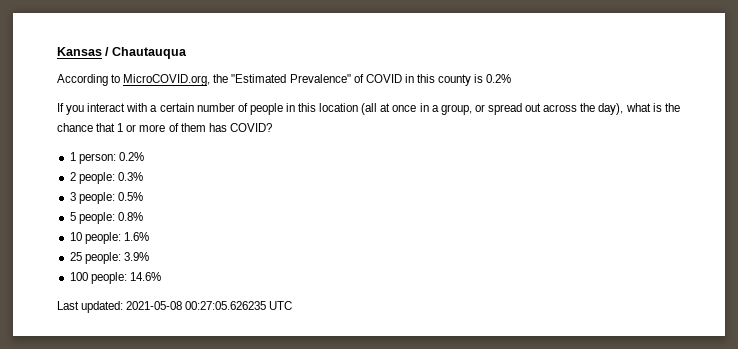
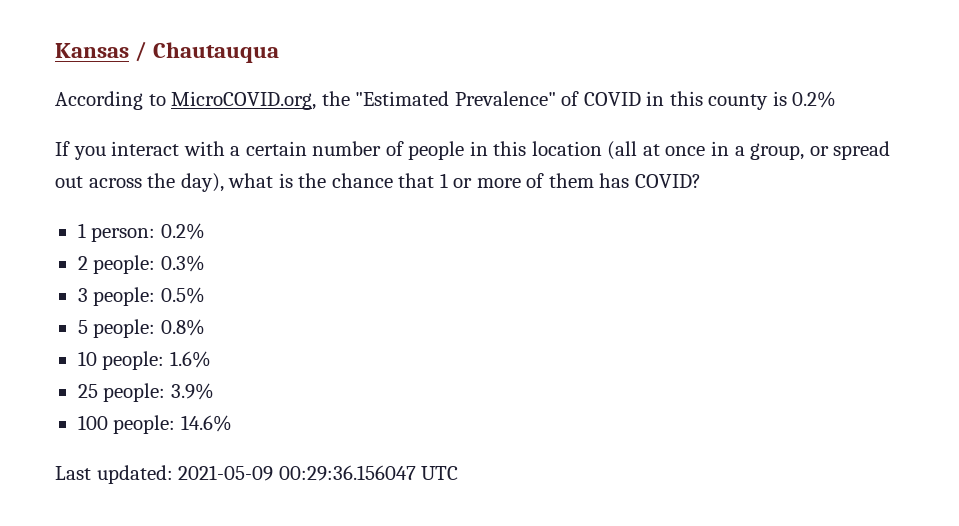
- Last updated: 2021-05-08 00:27:05.626235 UTC
+ Last updated: 2021-05-09 00:29:36.156047 UTC

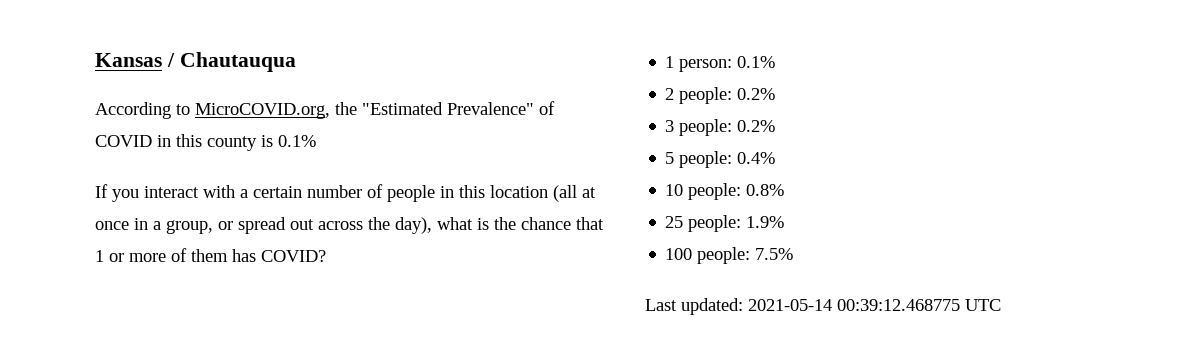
- According to MicroCOVID.org, the "Estimated Prevalence" of COVID in this county is 0.2%
+ According to MicroCOVID.org, the "Estimated Prevalence" of COVID in this county is 0.1%
- 1 person: 0.2%
+ 1 person: 0.1%
- 2 people: 0.3%
+ 2 people: 0.2%
- 3 people: 0.5%
+ 3 people: 0.2%
- 5 people: 0.8%
+ 5 people: 0.4%
- 10 people: 1.6%
+ 10 people: 0.8%
- 25 people: 3.9%
+ 25 people: 1.9%
- 100 people: 14.6%
+ 100 people: 7.5%
- Last updated: 2021-05-09 00:29:36.156047 UTC
+ Last updated: 2021-05-14 00:39:12.468775 UTC

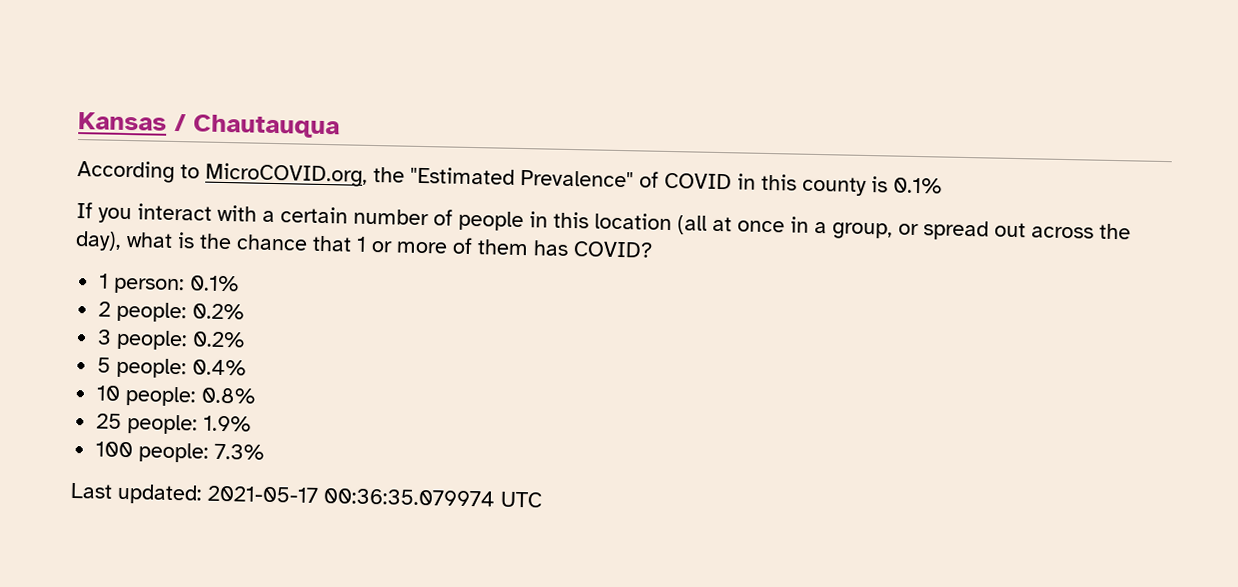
- 100 people: 7.5%
+ 100 people: 7.3%
- Last updated: 2021-05-14 00:39:12.468775 UTC
+ Last updated: 2021-05-17 00:36:35.079974 UTC

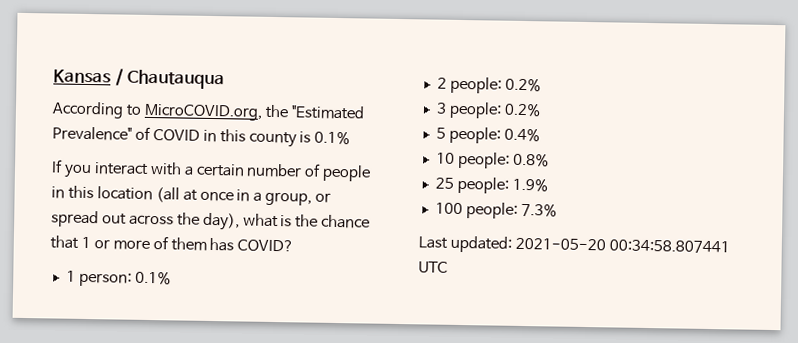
- Last updated: 2021-05-17 00:36:35.079974 UTC
+ Last updated: 2021-05-20 00:34:58.807441 UTC

